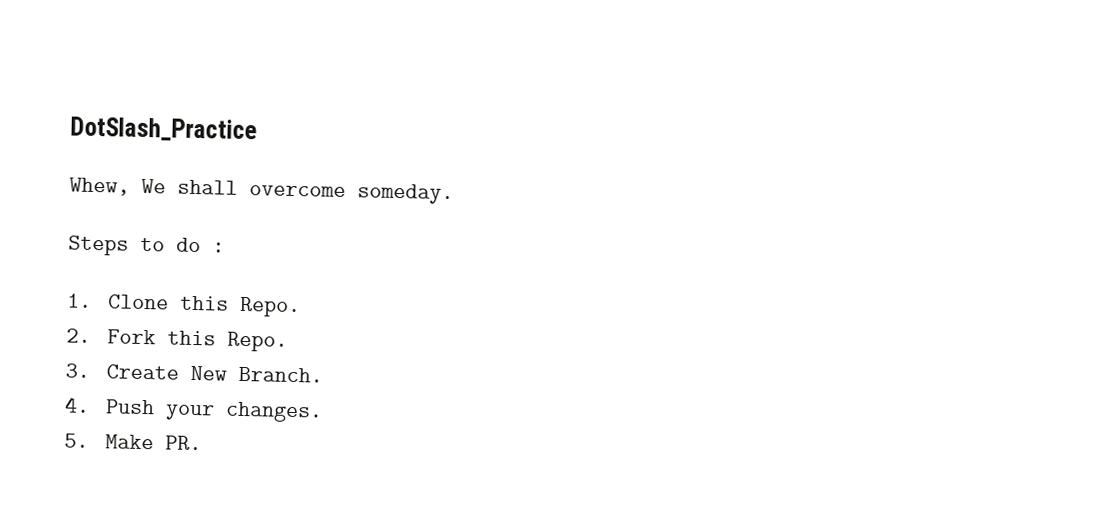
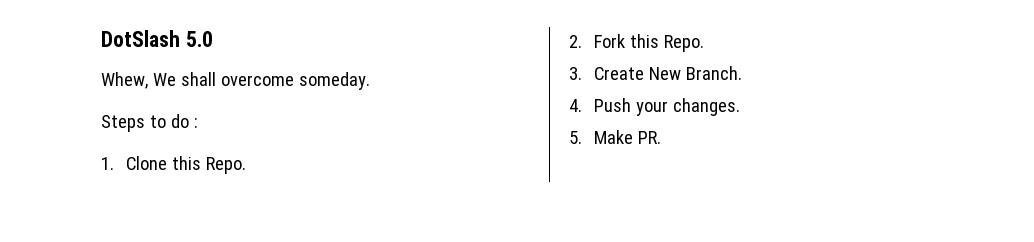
- DotSlash_Practice
+ DotSlash 5.0

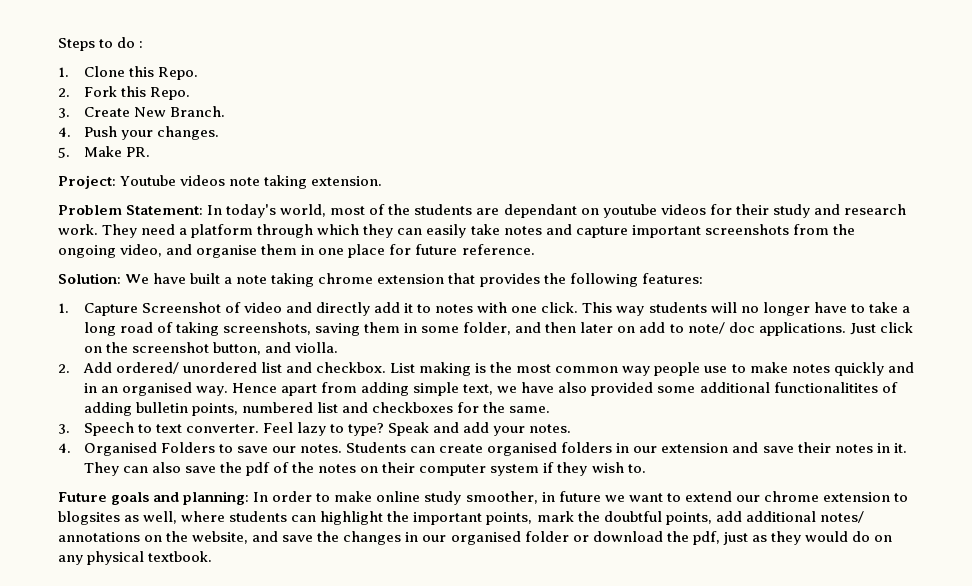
- DotSlash 5.0
- Whew, We shall overcome someday.
+ Project: Youtube videos note taking extension.
+ Problem Statement: In today's world, most of the students are dependant on youtube videos for their study and research work. They need a platform through which they can easily take notes and capture important screenshots from the ongoing video, and organise them in one place for future reference.
+ Solution: We have built a note taking chrome extension that provides the following features:
+ 1. Capture Screenshot of video and directly add it to notes with one click. This way students will no longer have to take a long road of taking screenshots, saving them in some folder, and then later on add to note/ doc applications. Just click on the screenshot button, and violla.
+ 2. Add ordered/ unordered list and checkbox. List making is the most common way people use to make notes quickly and in an organised way. Hence apart from adding simple text, we have also provided some additional functionalitites of adding bulletin points, numbered list and checkboxes for the same.
+ 3. Speech to text converter. Feel lazy to type? Speak and add your notes.
+ 4. Organised Folders to save our notes. Students can create organised folders in our extension and save their notes in it. They can also save the pdf of the notes on their computer system if they wish to.
+ Future goals and planning: In order to make online study smoother, in future we want to extend our chrome extension to blogsites as well, where students can highlight the important points, mark the doubtful points, add additional notes/ annotations on the website, and save the changes in our organised folder or download the pdf, just as they would do on any physical textbook.

